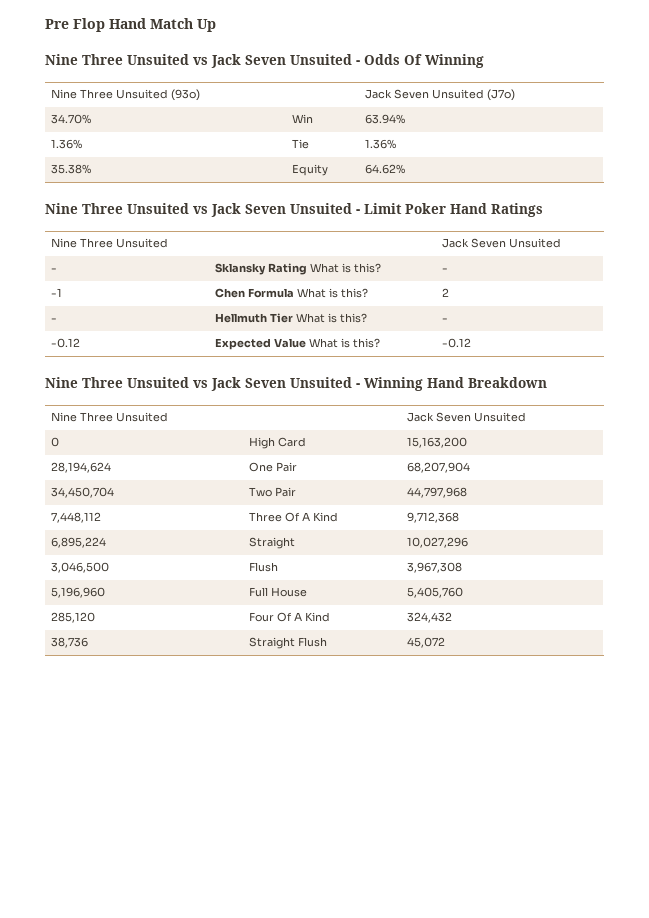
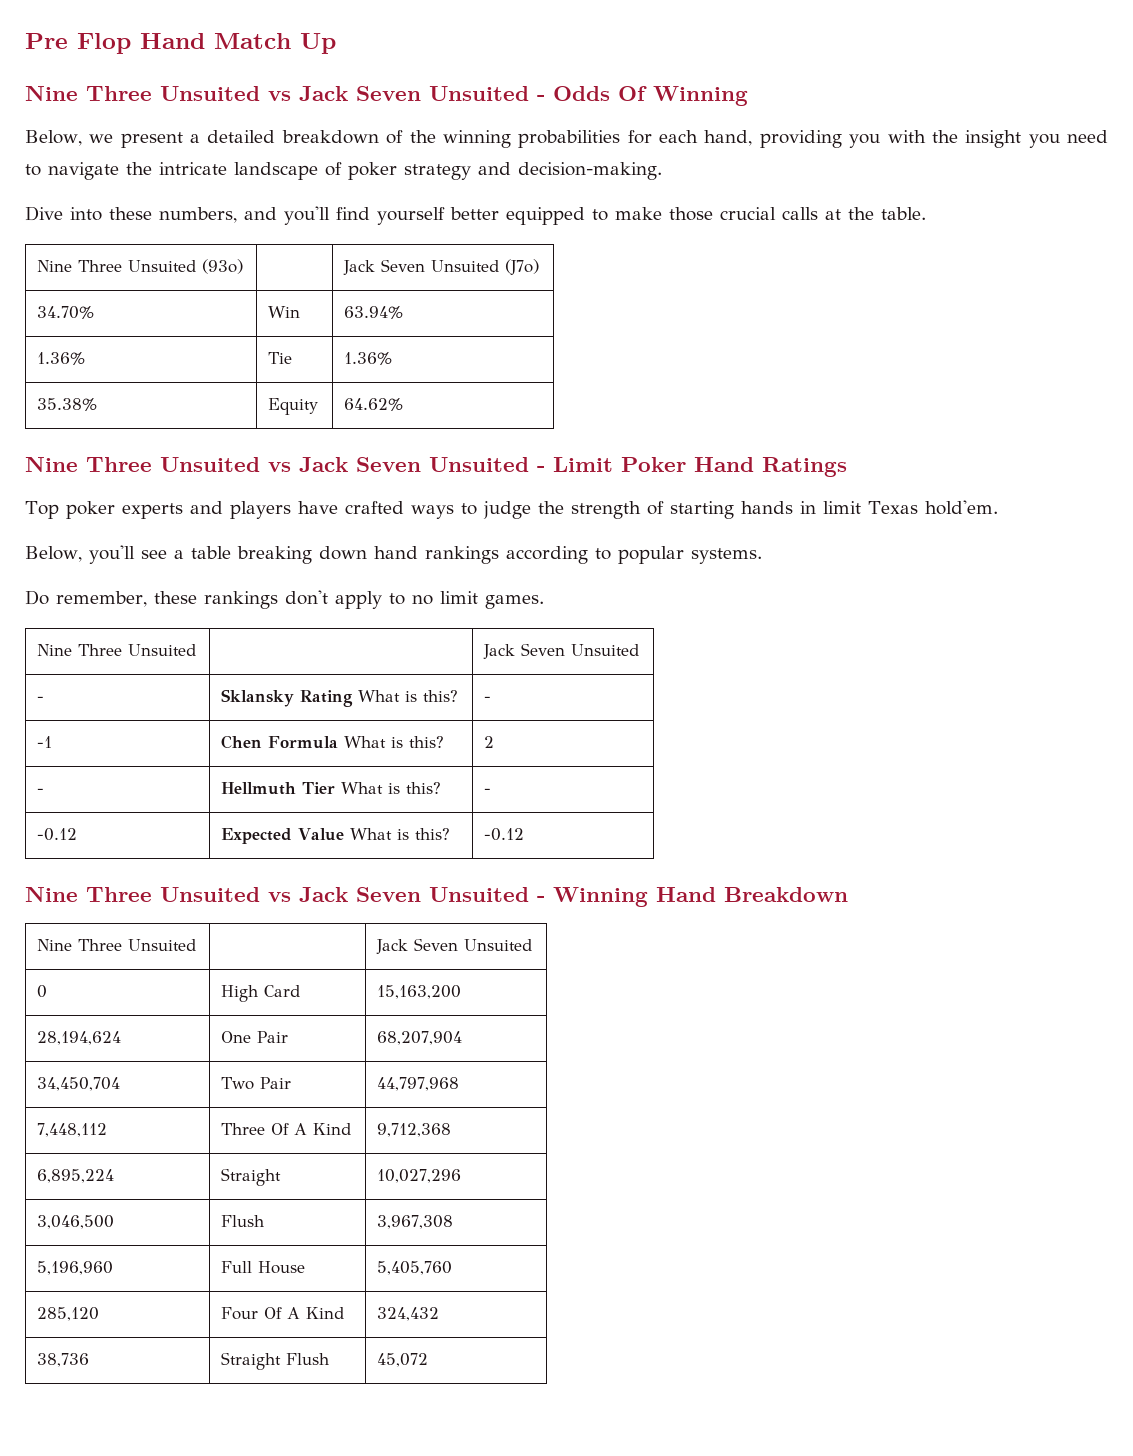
+ Below, we present a detailed breakdown of the winning probabilities for each hand, providing you with the insight you need to navigate the intricate landscape of poker strategy and decision-making.
+ Dive into these numbers, and you'll find yourself better equipped to make those crucial calls at the table.
+ Top poker experts and players have crafted ways to judge the strength of starting hands in limit Texas hold'em.
+ Below, you'll see a table breaking down hand rankings according to popular systems.
+ Do remember, these rankings don't apply to no limit games.

